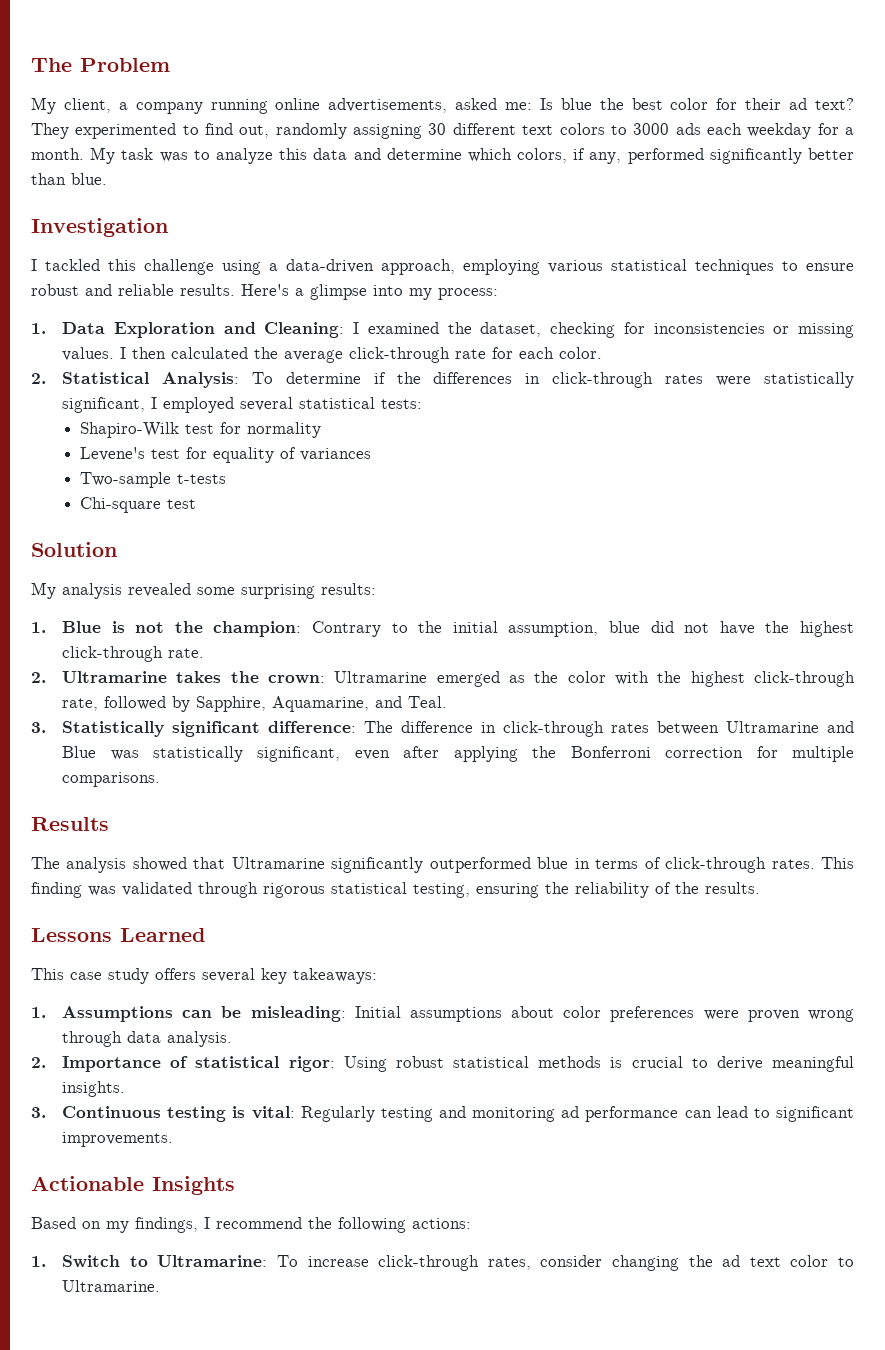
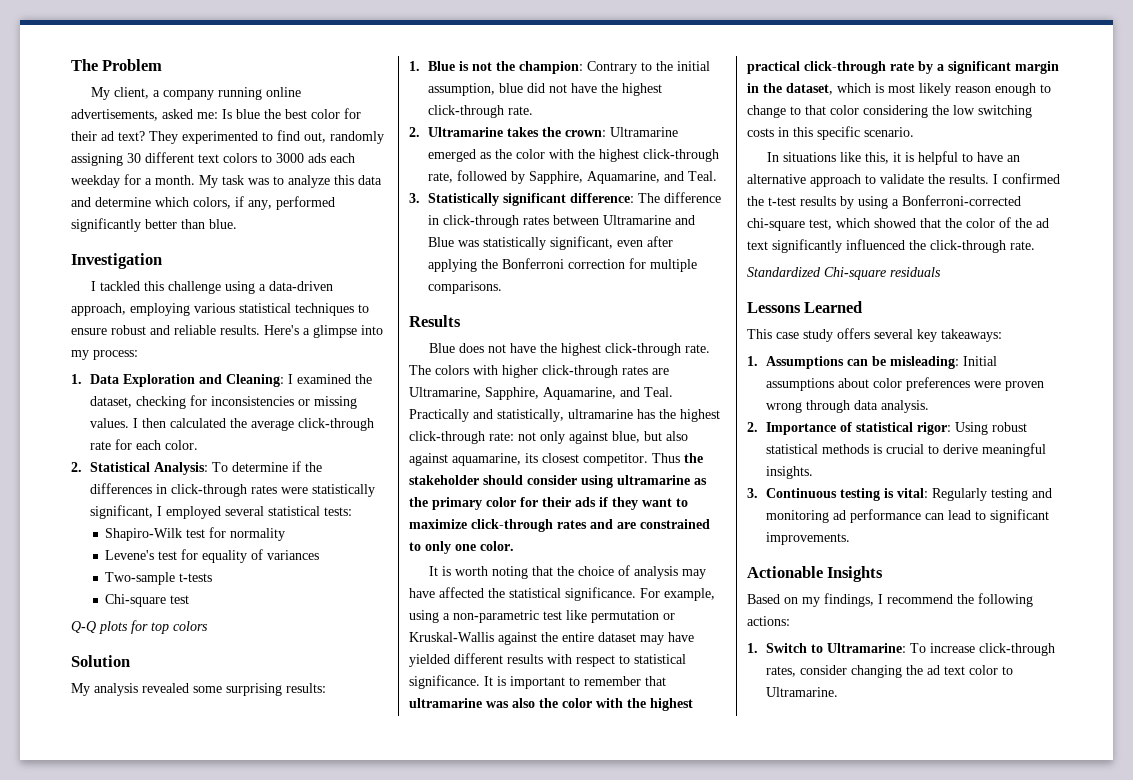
+ Q-Q plots for top colors
- The analysis showed that Ultramarine significantly outperformed blue in terms of click-through rates. This finding was validated through rigorous statistical testing, ensuring the reliability of the results.
+ Blue does not have the highest click-through rate. The colors with higher click-through rates are Ultramarine, Sapphire, Aquamarine, and Teal. Practically and statistically, ultramarine has the highest click-through rate: not only against blue, but also against aquamarine, its closest competitor. Thus the stakeholder should consider using ultramarine as the primary color for their ads if they want to maximize click-through rates and are constrained to only one color.
+ It is worth noting that the choice of analysis may have affected the statistical significance. For example, using a non-parametric test like permutation or Kruskal-Wallis against the entire dataset may have yielded different results with respect to statistical significance. It is important to remember that ultramarine was also the color with the highest practical click-through rate by a significant margin in the dataset, which is most likely reason enough to change to that color considering the low switching costs in this specific scenario.
+ In situations like this, it is helpful to have an alternative approach to validate the results. I confirmed the t-test results by using a Bonferroni-corrected chi-square test, which showed that the color of the ad text significantly influenced the click-through rate.
+ Standardized Chi-square residuals

